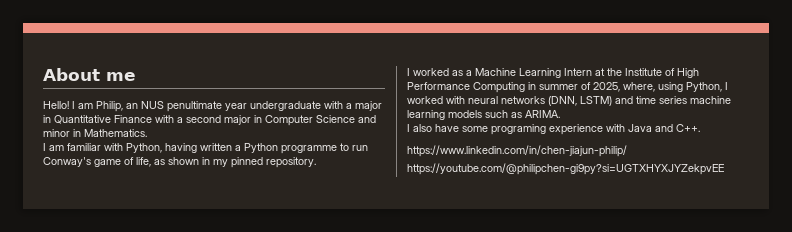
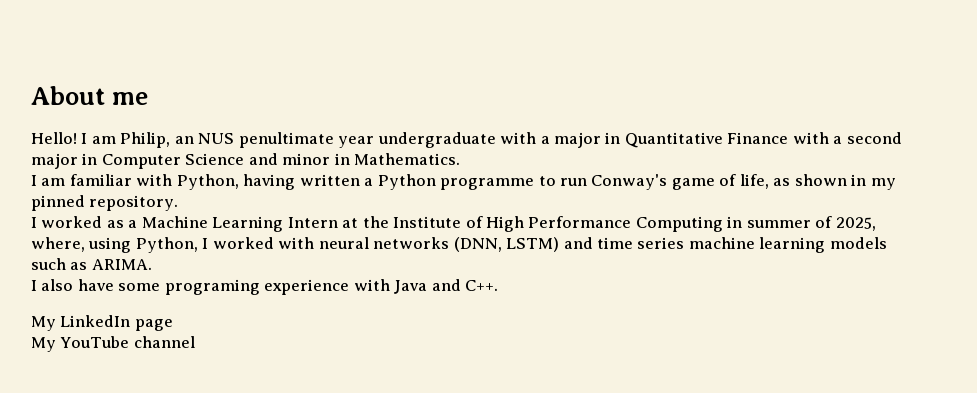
- https://www.linkedin.com/in/chen-jiajun-philip/
- https://youtube.com/@philipchen-gi9py?si=UGTXHYXJYZekpvEE
+ My LinkedIn page
+ My YouTube channel

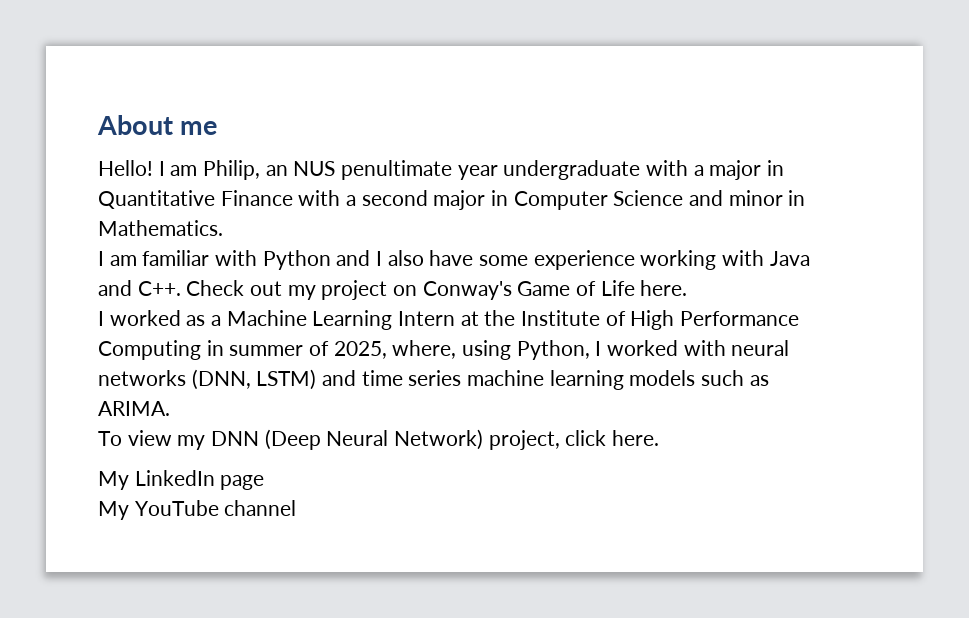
- I am familiar with Python, having written a Python programme to run Conway's game of life, as shown in my pinned repository.
+ I am familiar with Python and I also have some experience working with Java and C++. Check out my project on Conway's Game of Life here.
- I also have some programing experience with Java and C++.
+ To view my DNN (Deep Neural Network) project, click here.

